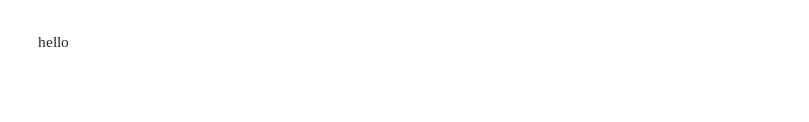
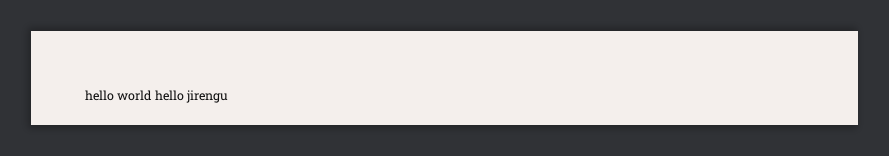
- hello
+ hello world hello jirengu

